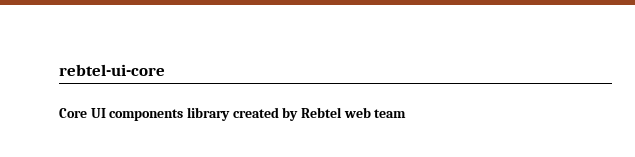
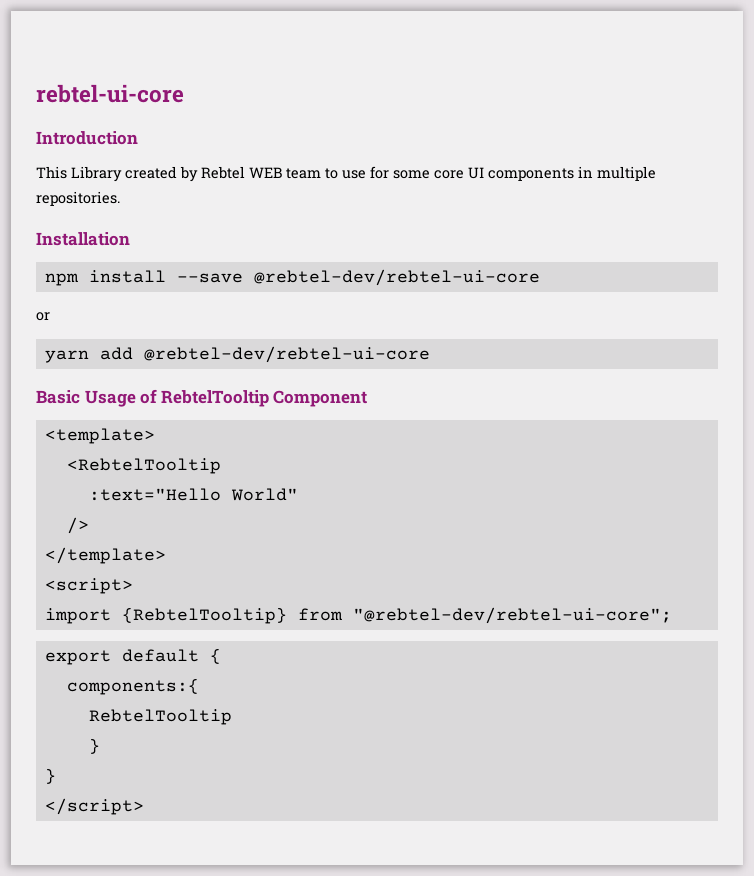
- Core UI components library created by Rebtel web team
+ Introduction
+ This Library created by Rebtel WEB team to use for some core UI components in multiple repositories.
+ Installation
+ npm install --save @rebtel-dev/rebtel-ui-core
+ or
+ yarn add @rebtel-dev/rebtel-ui-core
+ Basic Usage of RebtelTooltip Component
+ <template>
+ <RebtelTooltip
+ :text="Hello World"
+ />
+ </template>
+ <script>
+ import {RebtelTooltip} from "@rebtel-dev/rebtel-ui-core";
+ export default {
+ components:{
+ RebtelTooltip
+ }
+ }
+ </script>

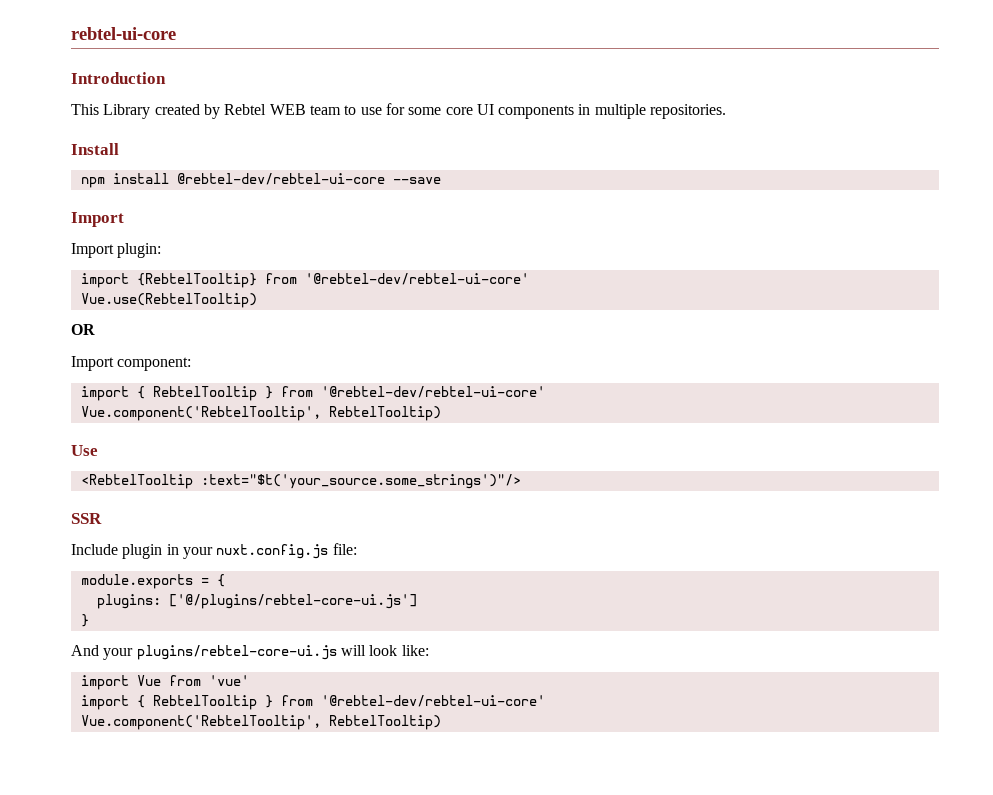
- Installation
+ Install
- npm install --save @rebtel-dev/rebtel-ui-core
- or
- yarn add @rebtel-dev/rebtel-ui-core
- Basic Usage of RebtelTooltip Component
- <template>
- <RebtelTooltip
- :text="Hello World"
- />
- </template>
- <script>
- import {RebtelTooltip} from "@rebtel-dev/rebtel-ui-core";
- export default {
+ npm install @rebtel-dev/rebtel-ui-core --save
+ Import
+ Import plugin:
+ import {RebtelTooltip} from '@rebtel-dev/rebtel-ui-core'
+ Vue.use(RebtelTooltip)
+ OR
+ Import component:
+ import { RebtelTooltip } from '@rebtel-dev/rebtel-ui-core'
+ Vue.component('RebtelTooltip', RebtelTooltip)
+ Use
+ <RebtelTooltip :text="$t('your_source.some_strings')"/>
+ SSR
+ Include plugin in your nuxt.config.js file:
+ module.exports = {
- components:{
- RebtelTooltip
+ plugins: ['@/plugins/rebtel-core-ui.js']
  }
- }
- </script>
+ And your plugins/rebtel-core-ui.js will look like:
+ import Vue from 'vue'
+ import { RebtelTooltip } from '@rebtel-dev/rebtel-ui-core'
+ Vue.component('RebtelTooltip', RebtelTooltip)

